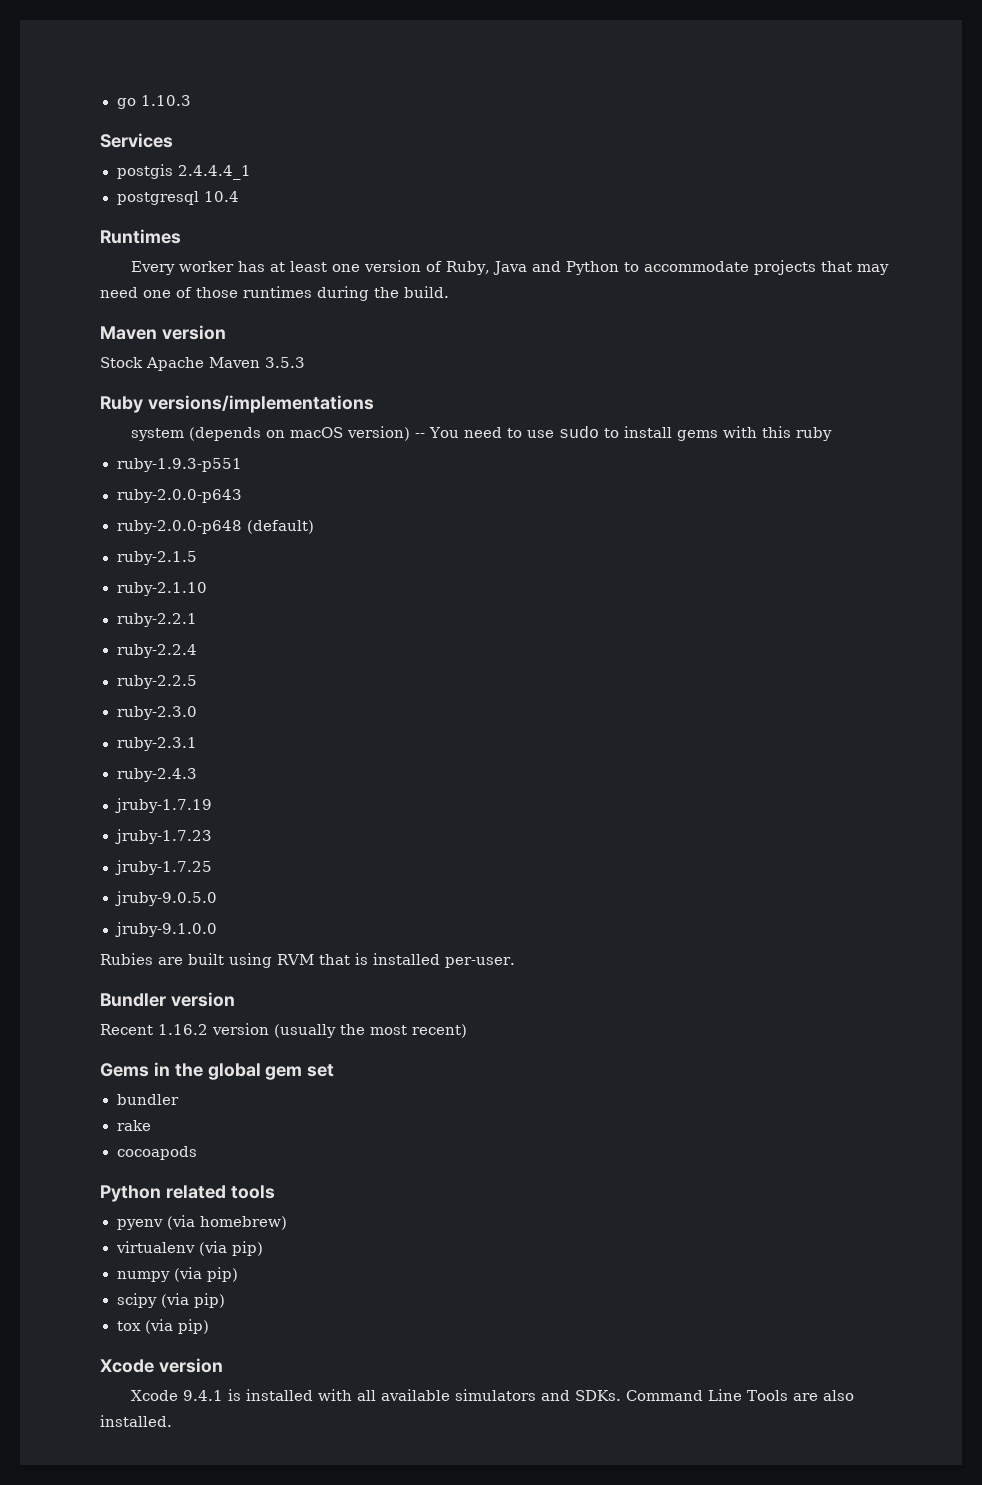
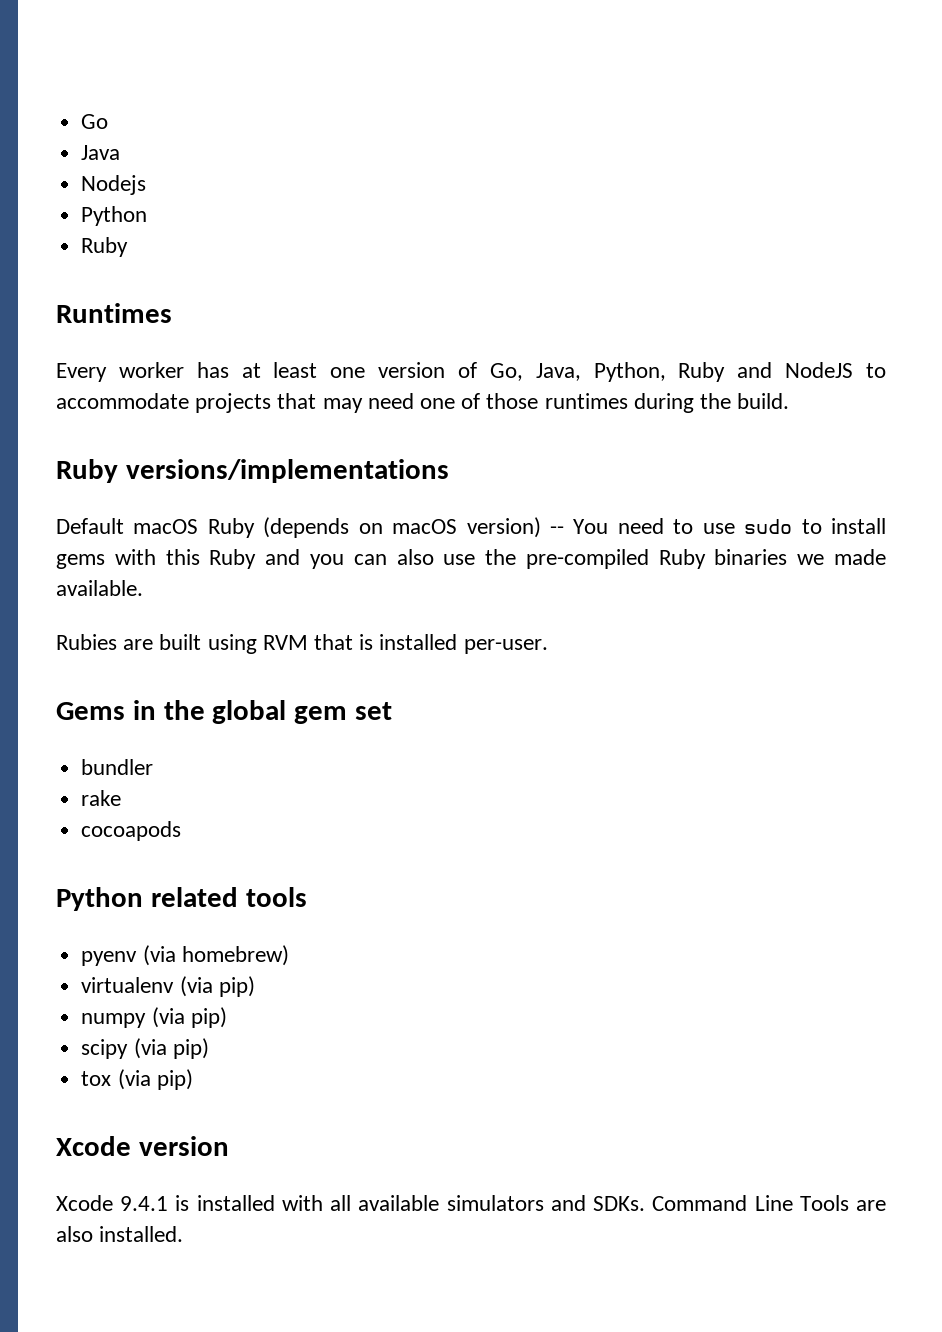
- go 1.10.3
- Services
- postgis 2.4.4.4_1
- postgresql 10.4
+ Go
+ Java
+ Nodejs
+ Python
+ Ruby
- Every worker has at least one version of Ruby, Java and Python to accommodate projects that may need one of those runtimes during the build.
+ Every worker has at least one version of Go, Java, Python, Ruby and NodeJS to accommodate projects that may need one of those runtimes during the build.
- Maven version
- Stock Apache Maven 3.5.3
- system (depends on macOS version) -- You need to use sudo to install gems with this ruby
- ruby-1.9.3-p551
- ruby-2.0.0-p643
- ruby-2.0.0-p648 (default)
- ruby-2.1.5
- ruby-2.1.10
- ruby-2.2.1
- ruby-2.2.4
- ruby-2.2.5
- ruby-2.3.0
- ruby-2.3.1
- ruby-2.4.3
- jruby-1.7.19
- jruby-1.7.23
- jruby-1.7.25
- jruby-9.0.5.0
- jruby-9.1.0.0
+ Default macOS Ruby (depends on macOS version) -- You need to use sudo to install gems with this Ruby and you can also use the pre-compiled Ruby binaries we made available.
- Bundler version
- Recent 1.16.2 version (usually the most recent)

